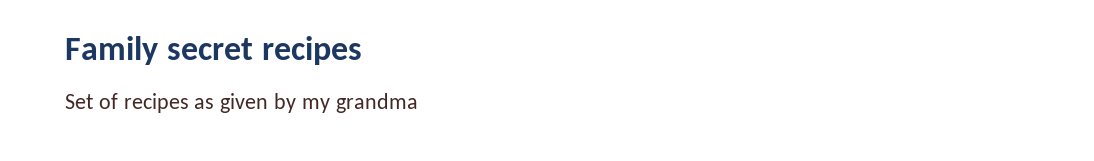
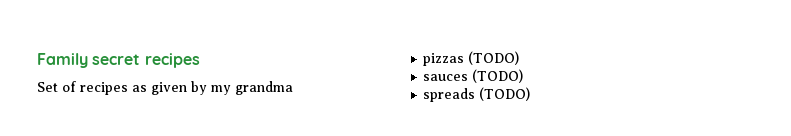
+ pizzas (TODO)
+ sauces (TODO)
+ spreads (TODO)

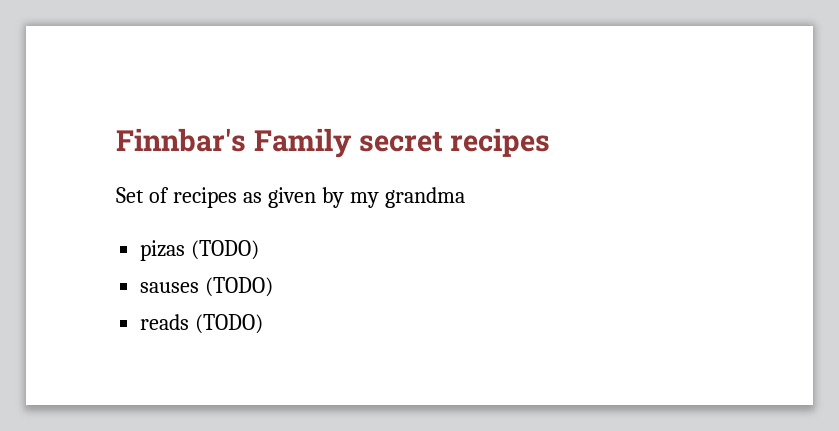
- Family secret recipes
+ Finnbar's Family secret recipes
- pizzas (TODO)
- sauces (TODO)
- spreads (TODO)
+ pizas (TODO)
+ sauses (TODO)
+ reads (TODO)

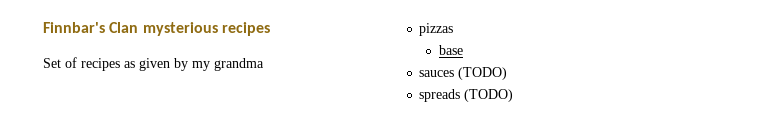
- Finnbar's Family secret recipes
+ Finnbar's Clan mysterious recipes
- pizas (TODO)
- sauses (TODO)
- reads (TODO)
+ pizzas
+ base
+ sauces (TODO)
+ spreads (TODO)

